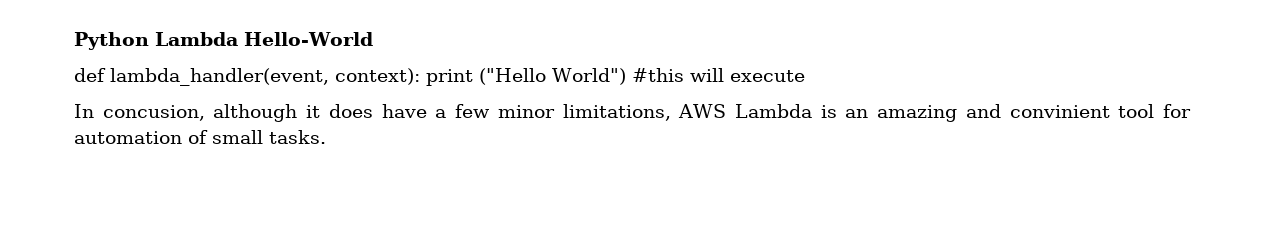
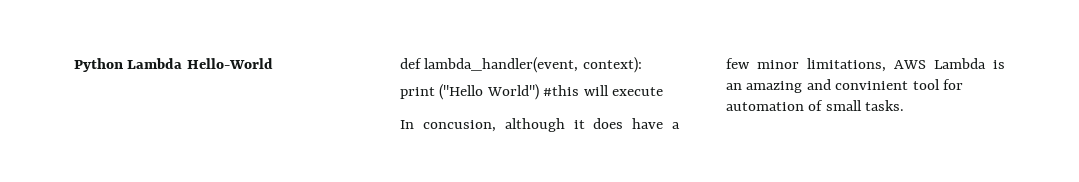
- def lambda_handler(event, context): print ("Hello World") #this will execute
+ def lambda_handler(event, context):
+ print ("Hello World") #this will execute

